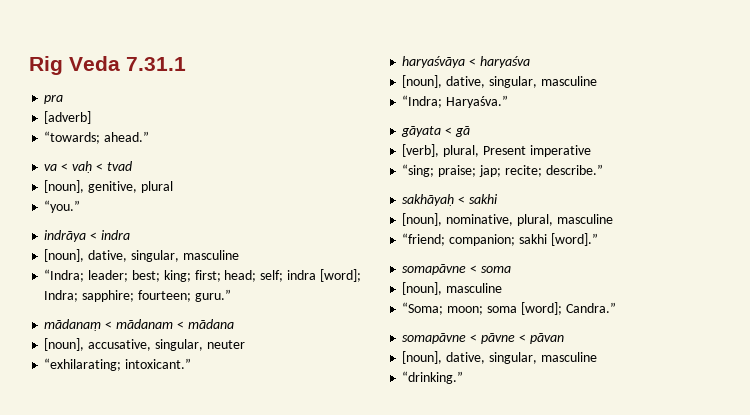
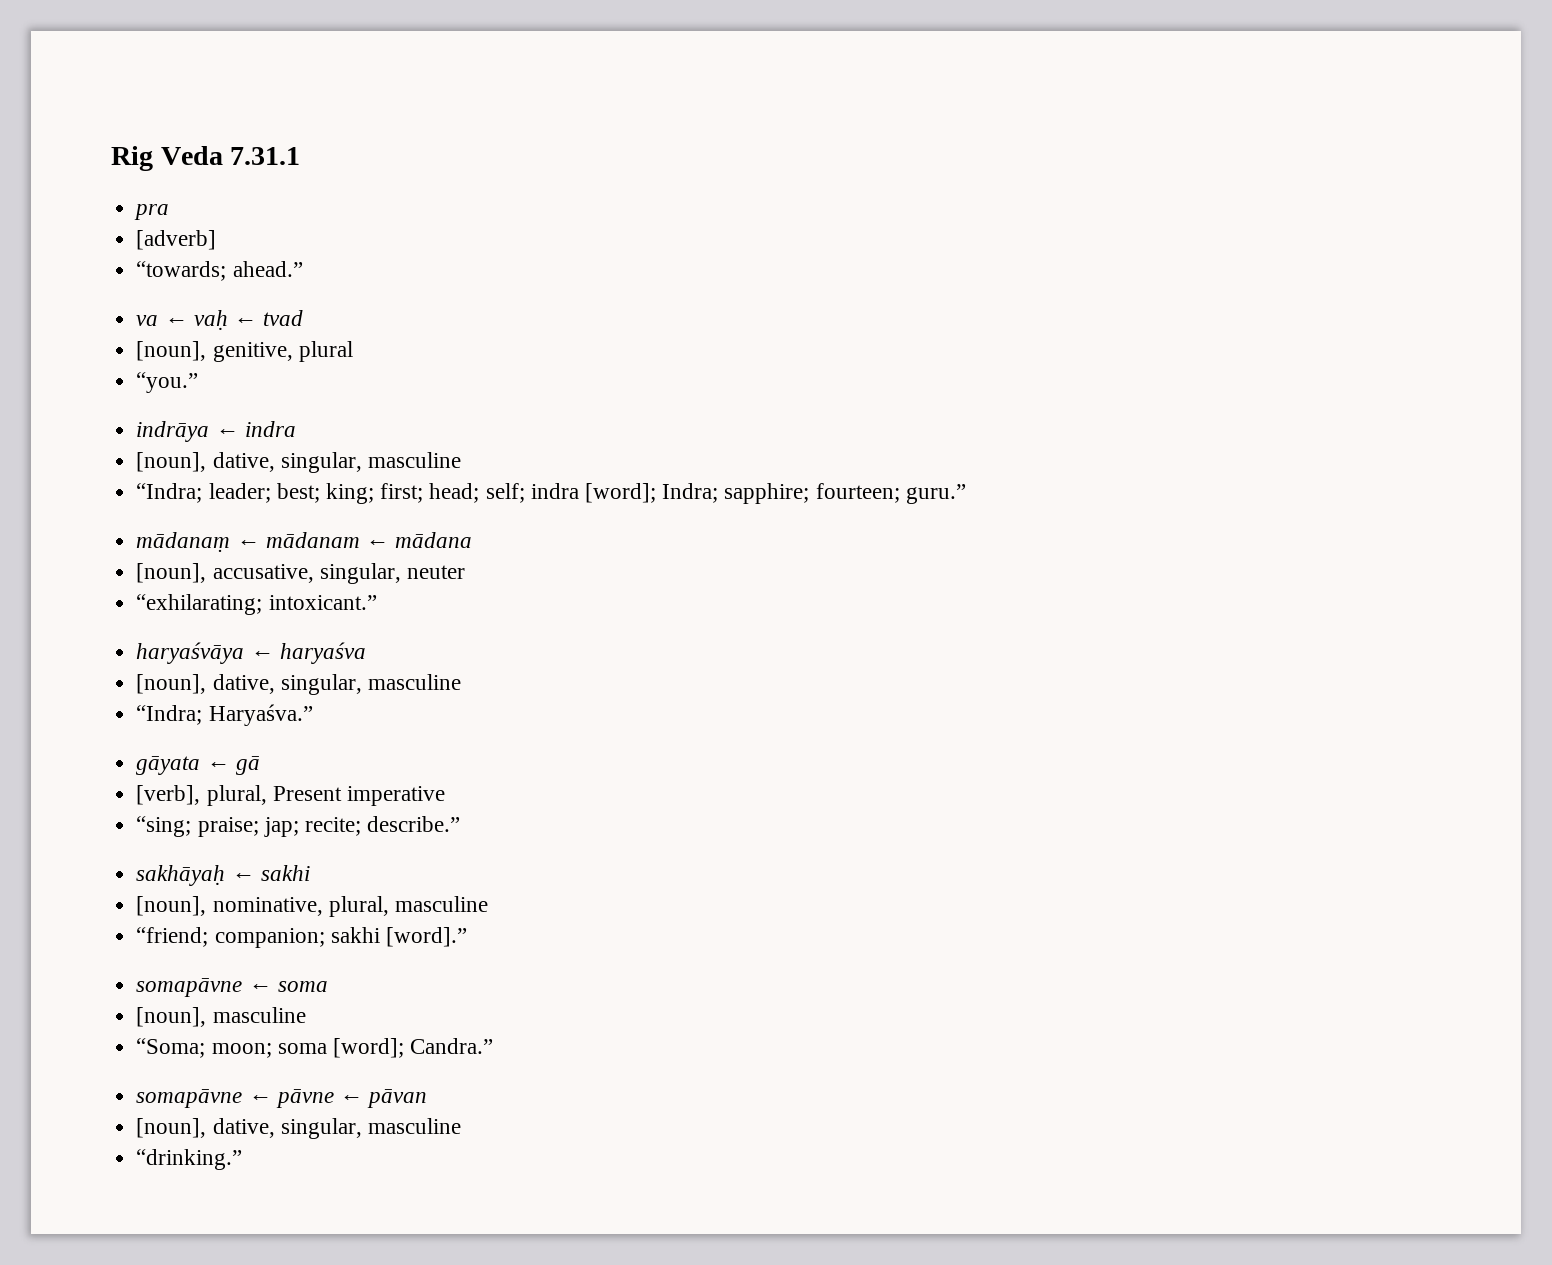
- va < vaḥ < tvad
+ va ← vaḥ ← tvad
- indrāya < indra
+ indrāya ← indra
- mādanaṃ < mādanam < mādana
+ mādanaṃ ← mādanam ← mādana
- haryaśvāya < haryaśva
+ haryaśvāya ← haryaśva
- gāyata < gā
+ gāyata ← gā
- sakhāyaḥ < sakhi
+ sakhāyaḥ ← sakhi
- somapāvne < soma
+ somapāvne ← soma
- somapāvne < pāvne < pāvan
+ somapāvne ← pāvne ← pāvan

